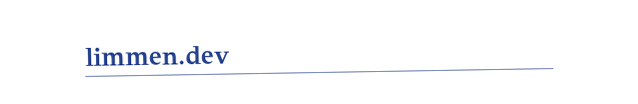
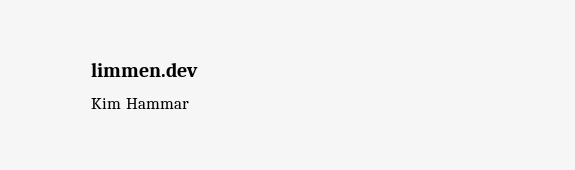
+ Kim Hammar

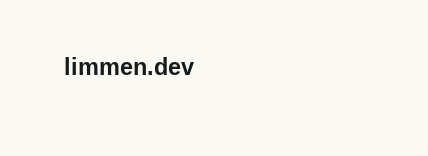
- Kim Hammar

